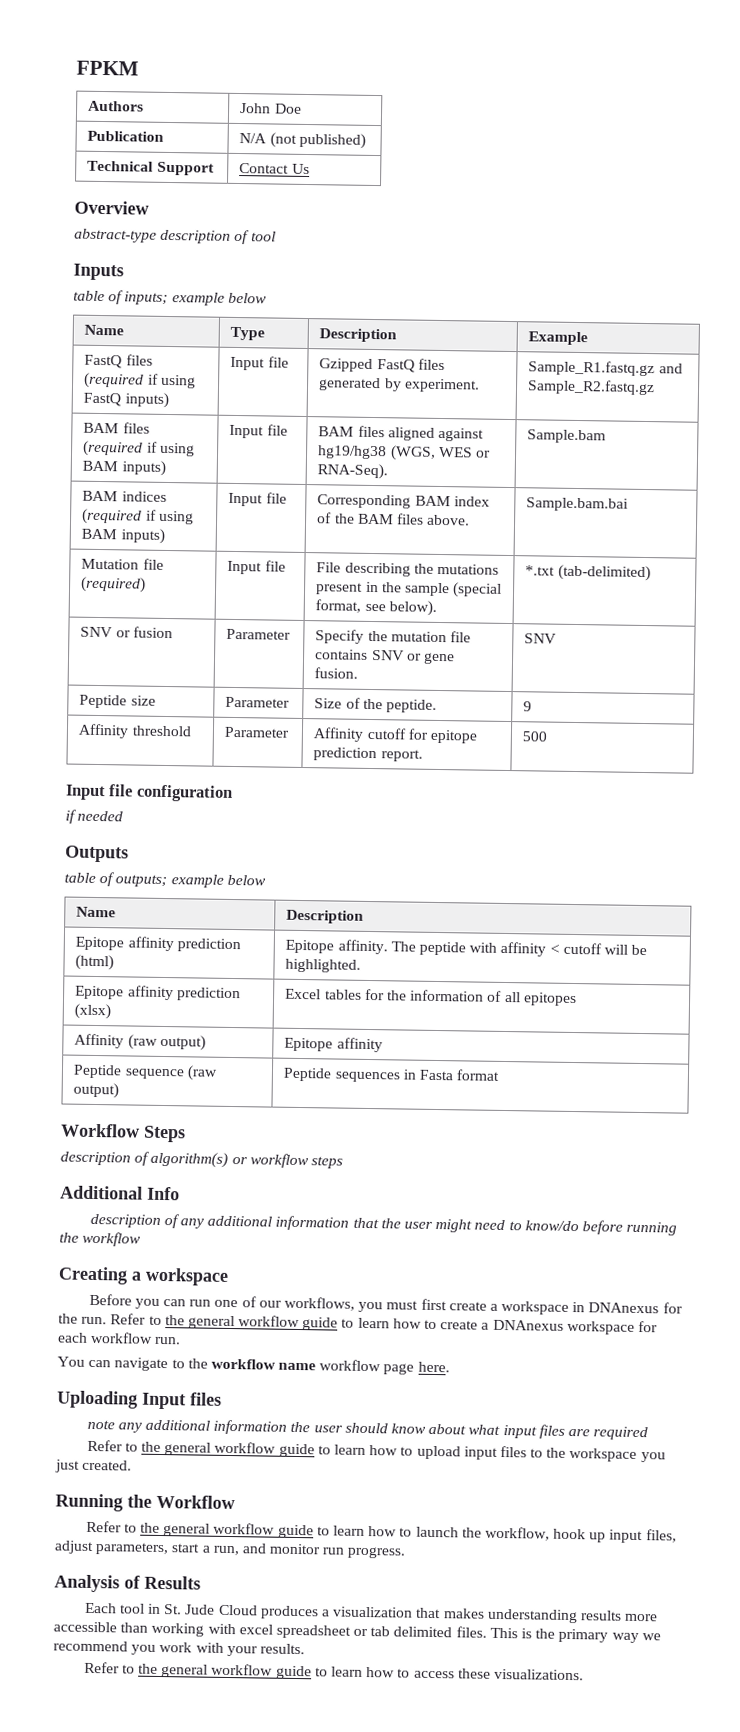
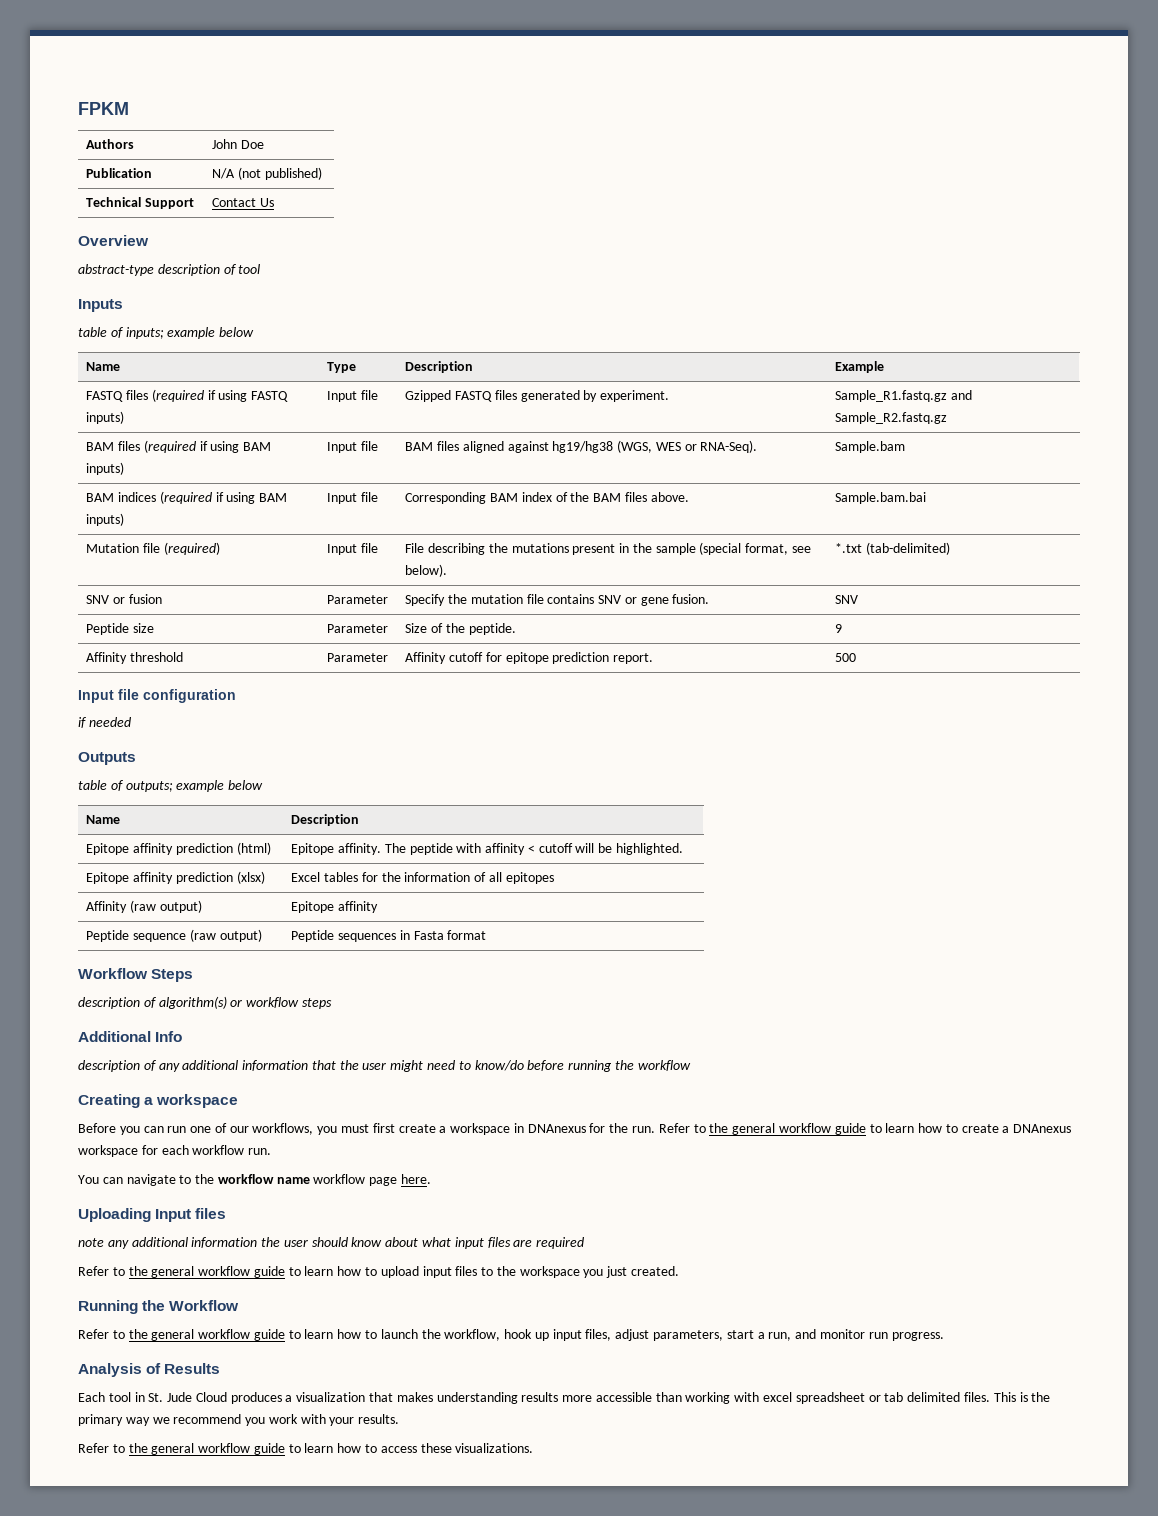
- FastQ files (required if using FastQ inputs) | Input file | Gzipped FastQ files generated by experiment. | Sample_R1.fastq.gz and Sample_R2.fastq.gz
+ FASTQ files (required if using FASTQ inputs) | Input file | Gzipped FASTQ files generated by experiment. | Sample_R1.fastq.gz and Sample_R2.fastq.gz

